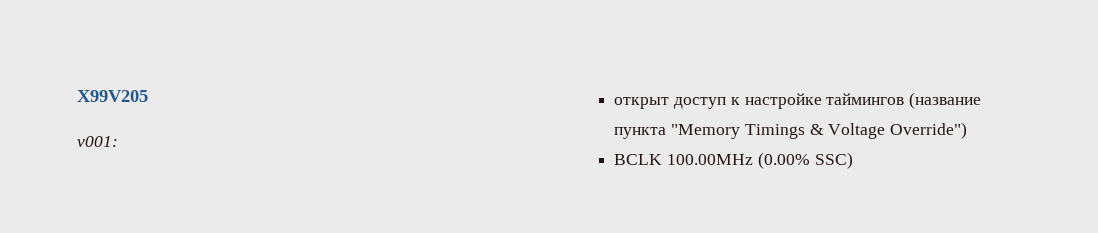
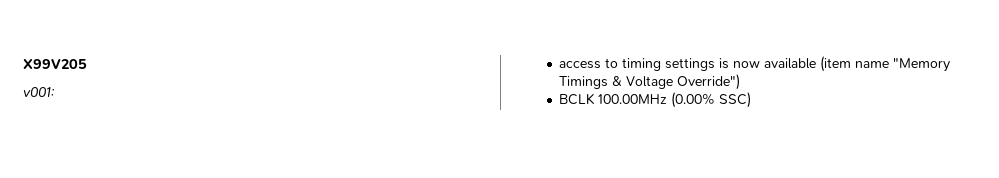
- открыт доступ к настройке таймингов (название пункта "Memory Timings & Voltage Override")
+ access to timing settings is now available (item name "Memory Timings & Voltage Override")

